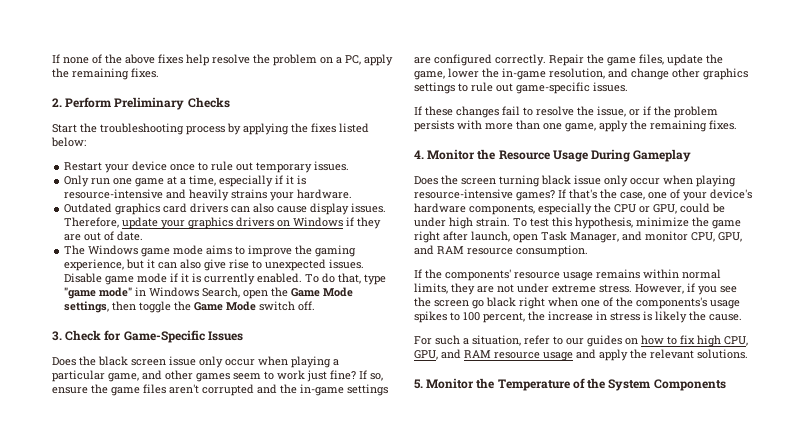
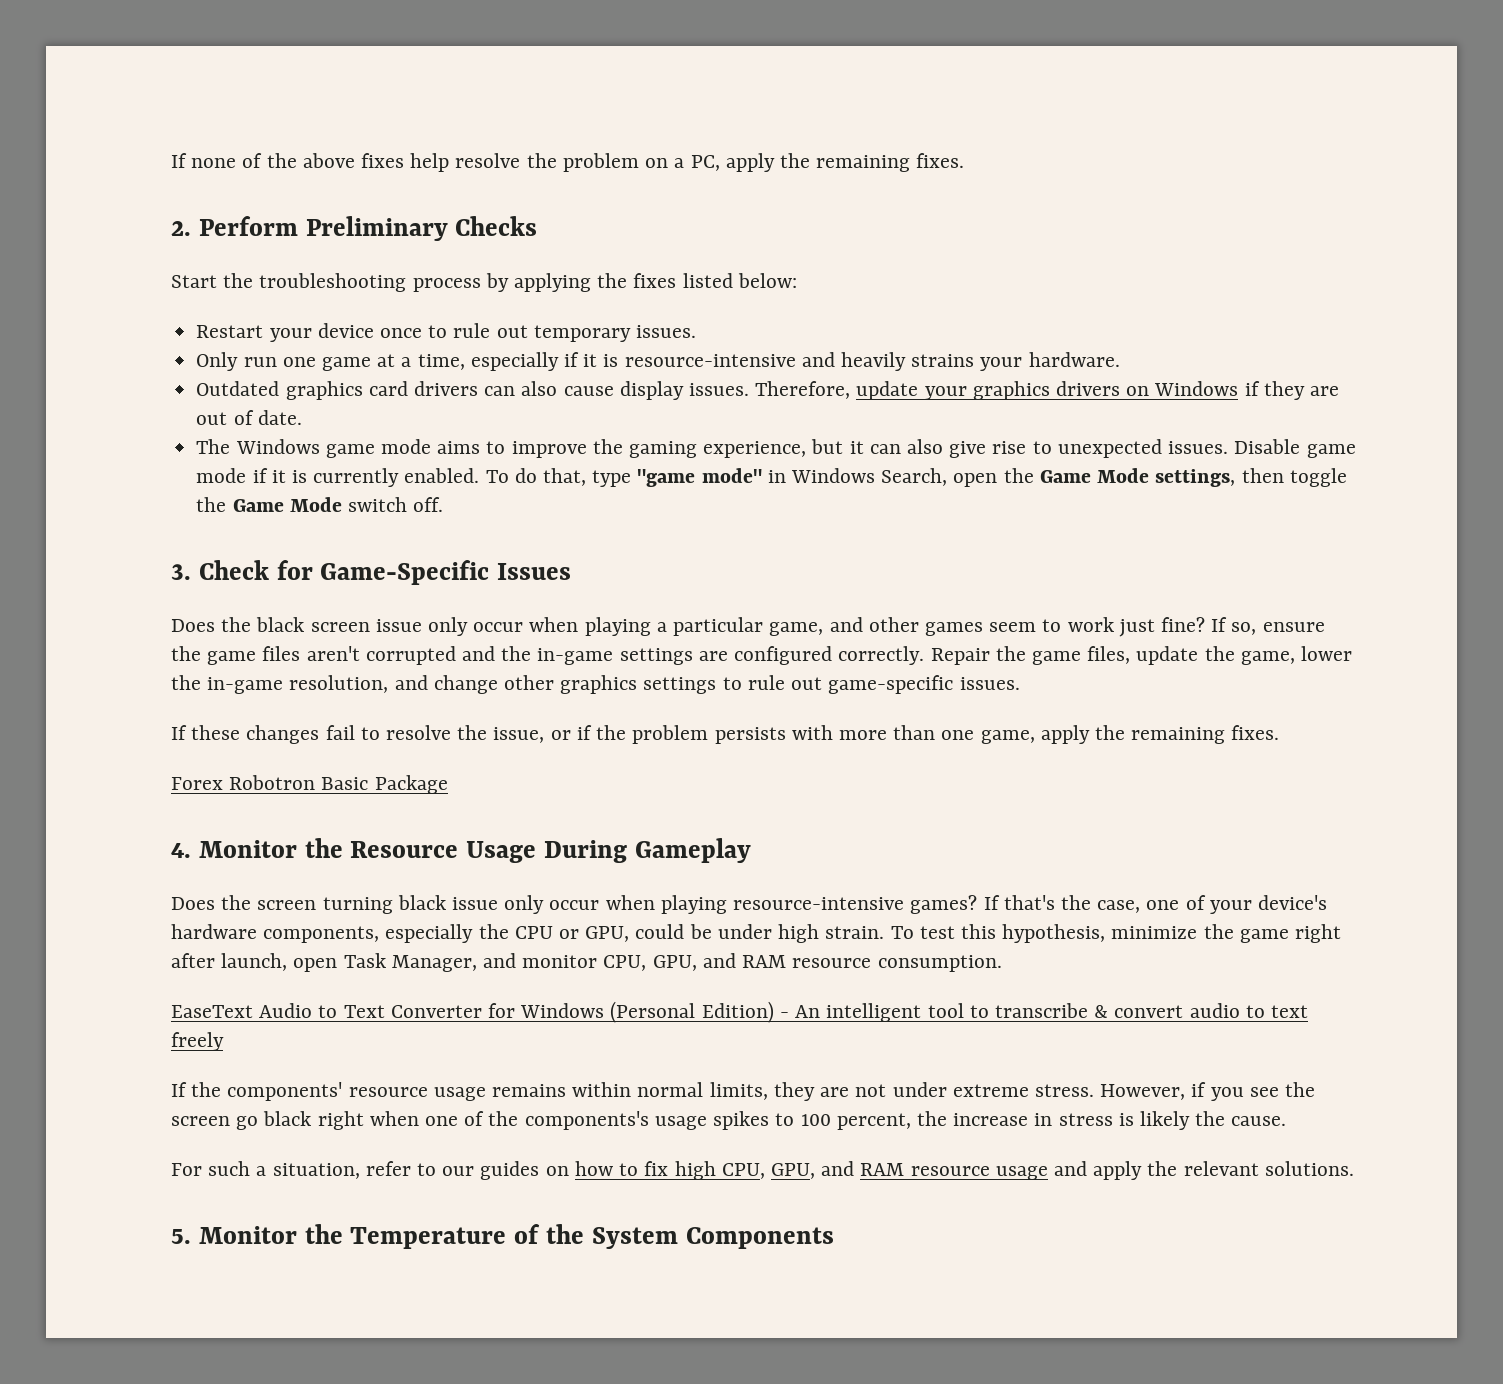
+ Forex Robotron Basic Package
+ EaseText Audio to Text Converter for Windows (Personal Edition) - An intelligent tool to transcribe & convert audio to text freely

